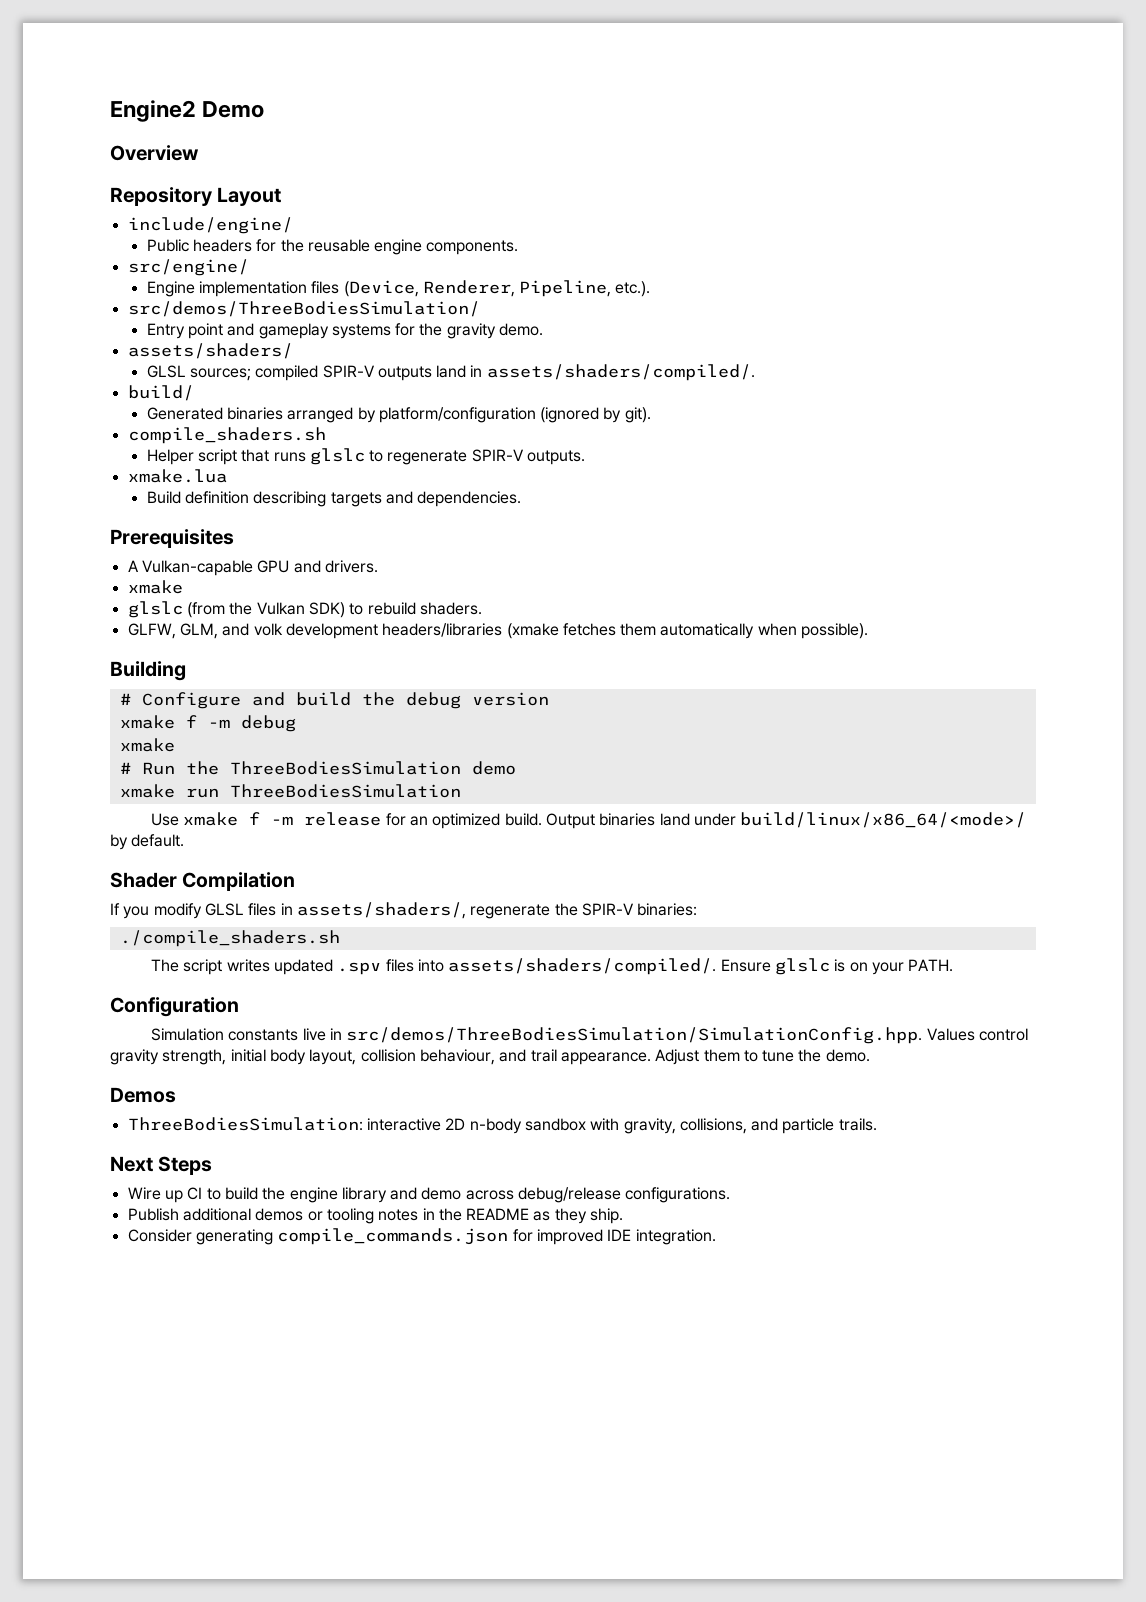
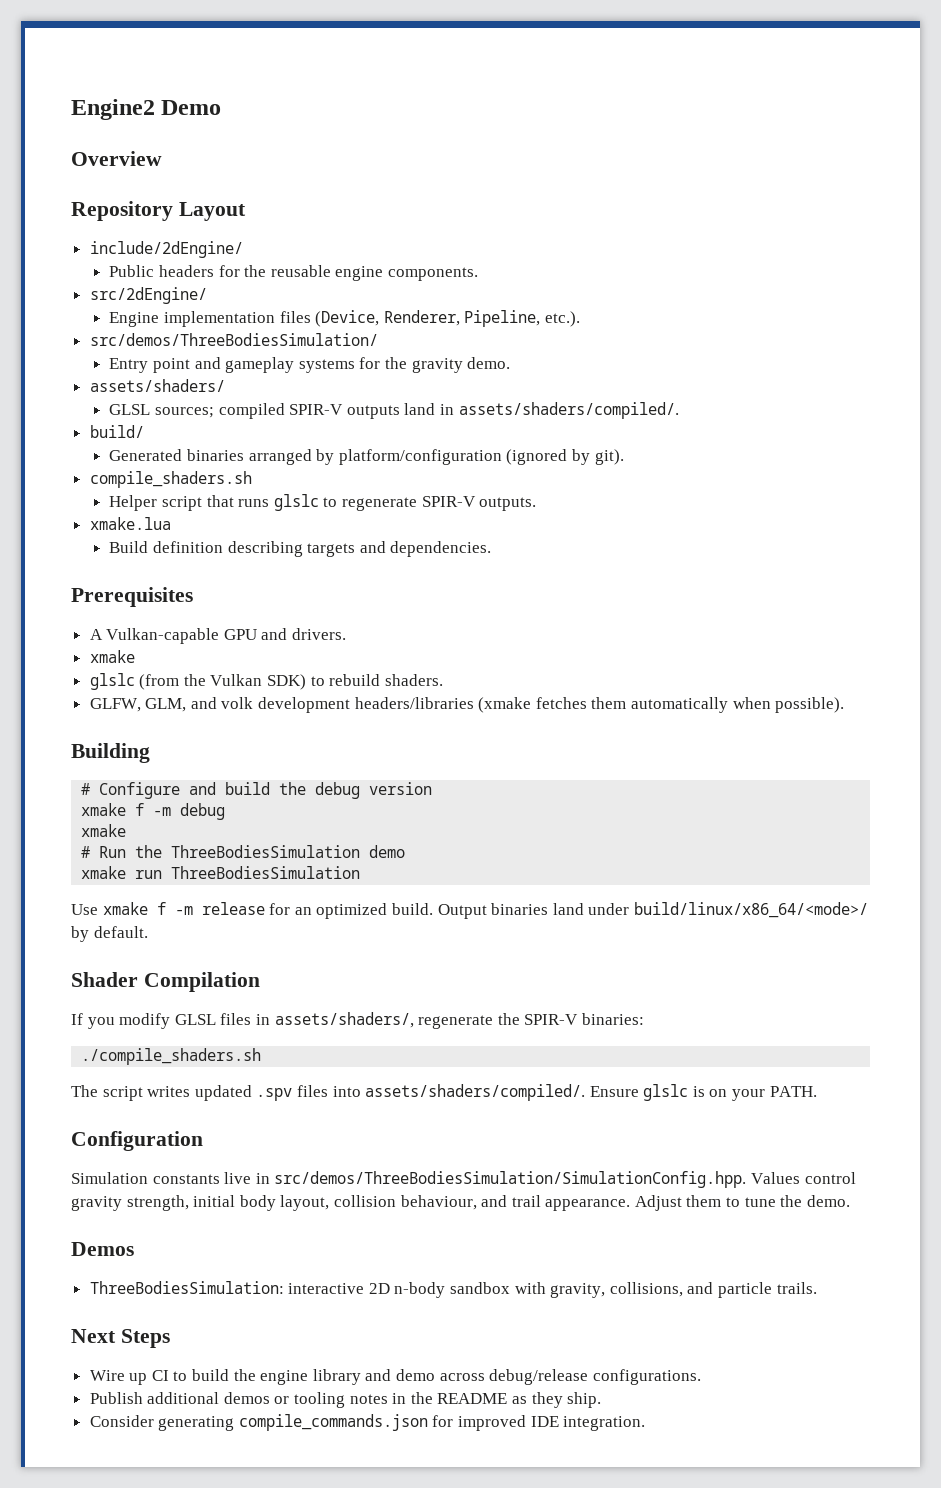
- include/engine/
+ include/2dEngine/
- src/engine/
+ src/2dEngine/

